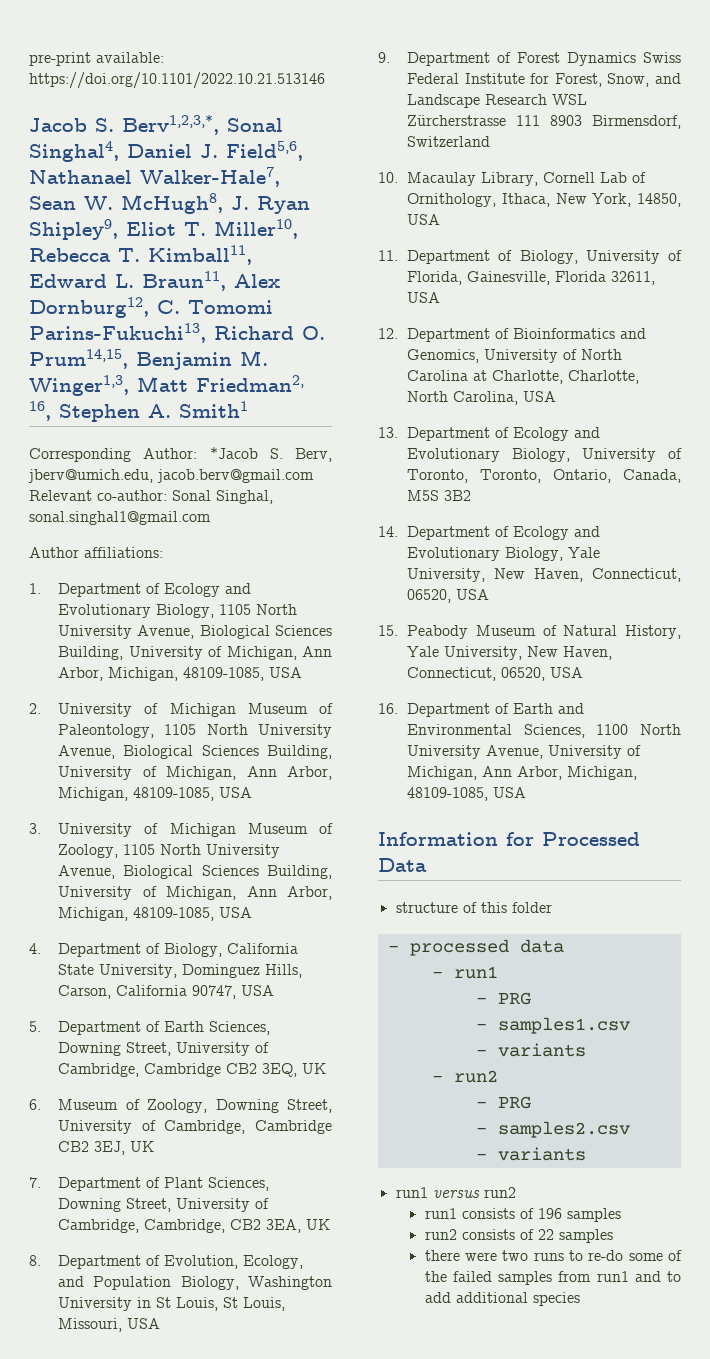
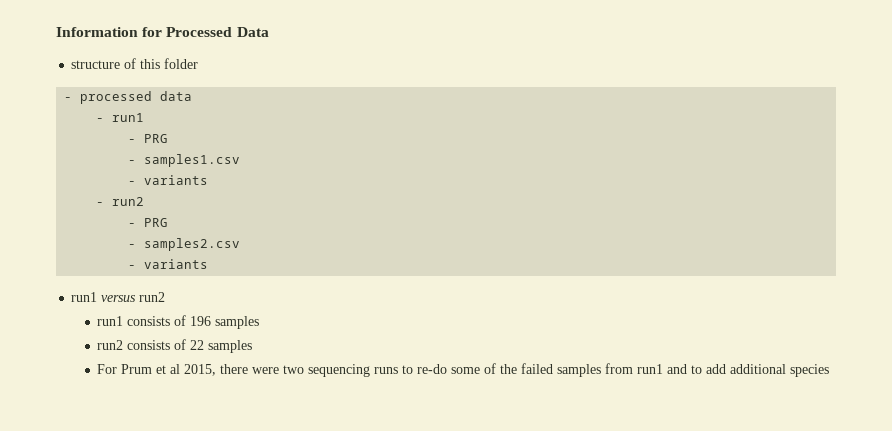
- pre-print available: https://doi.org/10.1101/2022.10.21.513146
- Jacob S. Berv1,2,3,*, Sonal Singhal4, Daniel J. Field5,6, Nathanael Walker-Hale7, Sean W. McHugh8, J. Ryan Shipley9, Eliot T. Miller10, Rebecca T. Kimball11, Edward L. Braun11, Alex Dornburg12, C. Tomomi Parins-Fukuchi13, Richard O. Prum14,15, Benjamin M. Winger1,3, Matt Friedman2, 16, Stephen A. Smith1
- Corresponding Author: *Jacob S. Berv, jberv@umich.edu, jacob.berv@gmail.com Relevant co-author: Sonal Singhal, sonal.singhal1@gmail.com
- Author affiliations:
- 1. Department of Ecology and Evolutionary Biology, 1105 North University Avenue, Biological Sciences Building, University of Michigan, Ann Arbor, Michigan, 48109-1085, USA
- 2. University of Michigan Museum of Paleontology, 1105 North University Avenue, Biological Sciences Building, University of Michigan, Ann Arbor, Michigan, 48109-1085, USA
- 3. University of Michigan Museum of Zoology, 1105 North University Avenue, Biological Sciences Building, University of Michigan, Ann Arbor, Michigan, 48109-1085, USA
- 4. Department of Biology, California State University, Dominguez Hills, Carson, California 90747, USA
- 5. Department of Earth Sciences, Downing Street, University of Cambridge, Cambridge CB2 3EQ, UK
- 6. Museum of Zoology, Downing Street, University of Cambridge, Cambridge CB2 3EJ, UK
- 7. Department of Plant Sciences, Downing Street, University of Cambridge, Cambridge, CB2 3EA, UK
- 8. Department of Evolution, Ecology, and Population Biology, Washington University in St Louis, St Louis, Missouri, USA
- 9. Department of Forest Dynamics Swiss Federal Institute for Forest, Snow, and Landscape Research WSL Zürcherstrasse 111 8903 Birmensdorf, Switzerland
- 10. Macaulay Library, Cornell Lab of Ornithology, Ithaca, New York, 14850, USA
- 11. Department of Biology, University of Florida, Gainesville, Florida 32611, USA
- 12. Department of Bioinformatics and Genomics, University of North Carolina at Charlotte, Charlotte, North Carolina, USA
- 13. Department of Ecology and Evolutionary Biology, University of Toronto, Toronto, Ontario, Canada, M5S 3B2
- 14. Department of Ecology and Evolutionary Biology, Yale University, New Haven, Connecticut, 06520, USA
- 15. Peabody Museum of Natural History, Yale University, New Haven, Connecticut, 06520, USA
- 16. Department of Earth and Environmental Sciences, 1100 North University Avenue, University of Michigan, Ann Arbor, Michigan, 48109-1085, USA
- there were two runs to re-do some of the failed samples from run1 and to add additional species
+ For Prum et al 2015, there were two sequencing runs to re-do some of the failed samples from run1 and to add additional species

